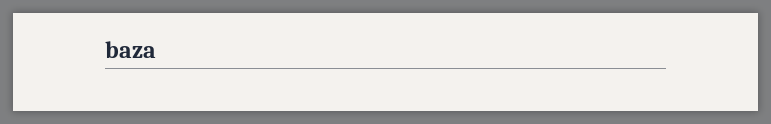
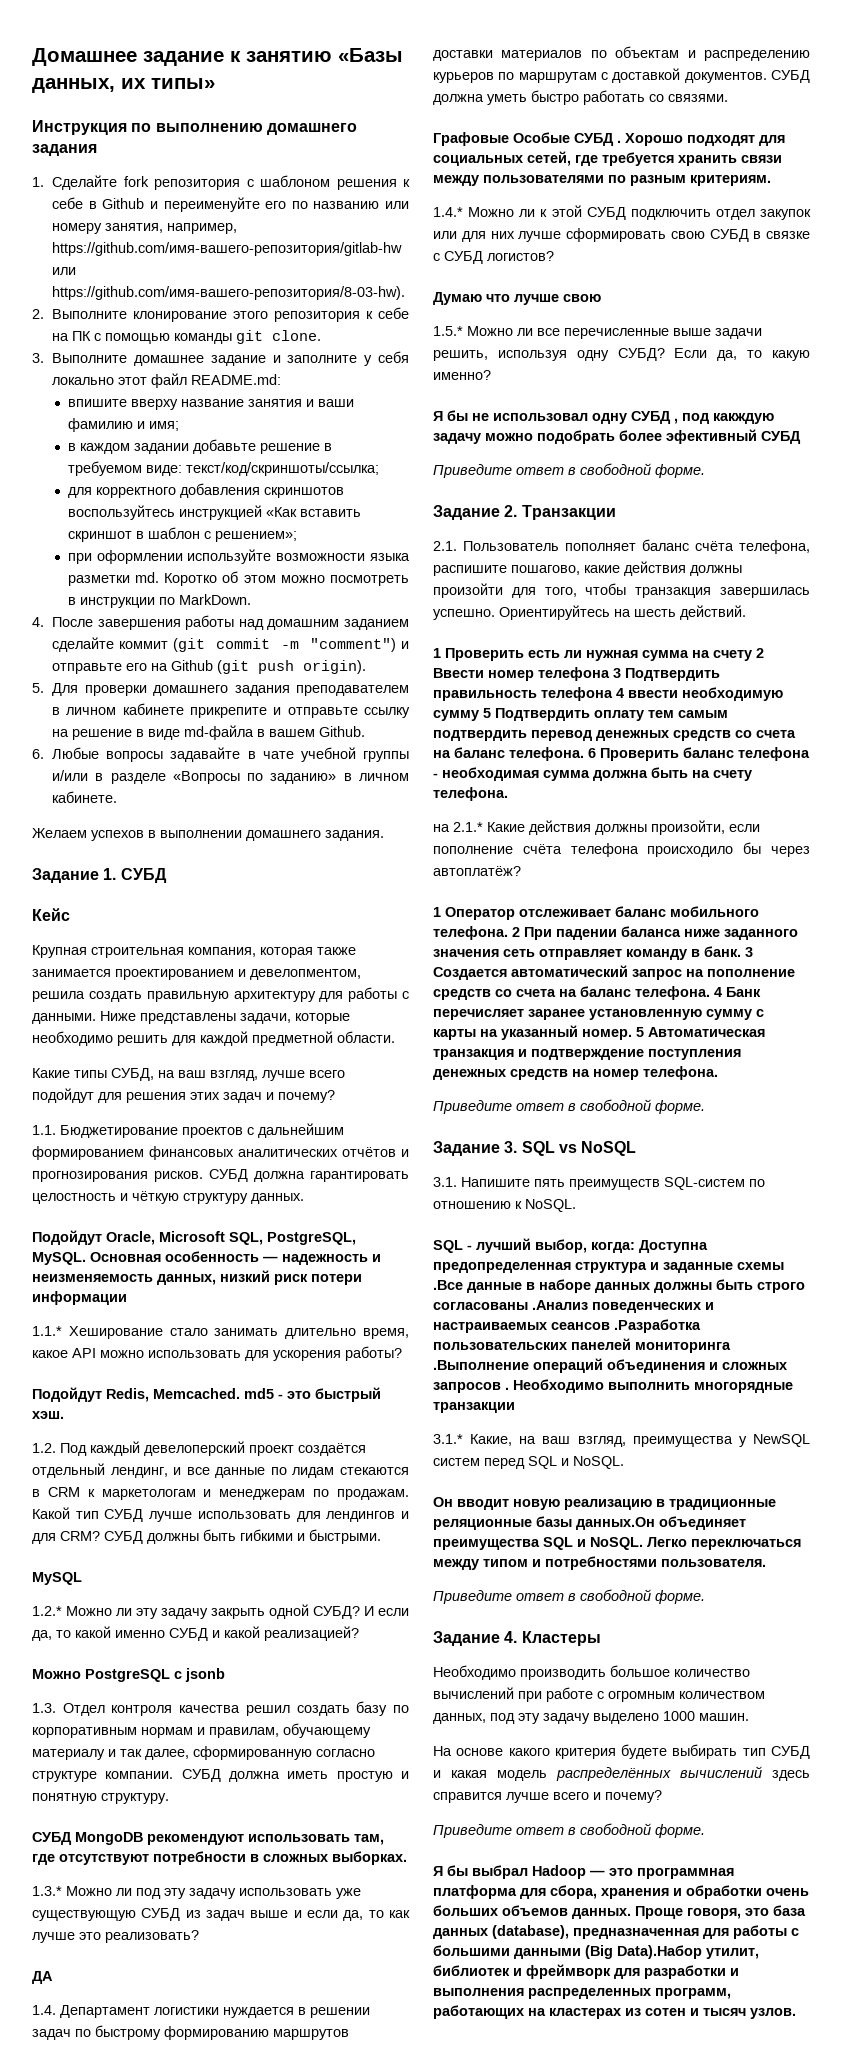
- baza
+ Домашнее задание к занятию «Базы данных, их типы»
+ Инструкция по выполнению домашнего задания
+ 1. Сделайте fork репозитория c шаблоном решения к себе в Github и переименуйте его по названию или номеру занятия, например, https://github.com/имя-вашего-репозитория/gitlab-hw или https://github.com/имя-вашего-репозитория/8-03-hw).
+ 2. Выполните клонирование этого репозитория к себе на ПК с помощью команды git clone.
+ 3. Выполните домашнее задание и заполните у себя локально этот файл README.md:
+ впишите вверху название занятия и ваши фамилию и имя;
+ в каждом задании добавьте решение в требуемом виде: текст/код/скриншоты/ссылка;
+ для корректного добавления скриншотов воспользуйтесь инструкцией «Как вставить скриншот в шаблон с решением»;
+ при оформлении используйте возможности языка разметки md. Коротко об этом можно посмотреть в инструкции по MarkDown.
+ 4. После завершения работы над домашним заданием сделайте коммит (git commit -m "comment") и отправьте его на Github (git push origin).
+ 5. Для проверки домашнего задания преподавателем в личном кабинете прикрепите и отправьте ссылку на решение в виде md-файла в вашем Github.
+ 6. Любые вопросы задавайте в чате учебной группы и/или в разделе «Вопросы по заданию» в личном кабинете.
+ Желаем успехов в выполнении домашнего задания.
+ Задание 1. СУБД
+ Кейс
+ Крупная строительная компания, которая также занимается проектированием и девелопментом, решила создать правильную архитектуру для работы с данными. Ниже представлены задачи, которые необходимо решить для каждой предметной области.
+ Какие типы СУБД, на ваш взгляд, лучше всего подойдут для решения этих задач и почему?
+ 1.1. Бюджетирование проектов с дальнейшим формированием финансовых аналитических отчётов и прогнозирования рисков. СУБД должна гарантировать целостность и чёткую структуру данных.
+ Подойдут Oracle, Microsoft SQL, PostgreSQL, MySQL. Основная особенность — надежность и неизменяемость данных, низкий риск потери информации
+ 1.1.* Хеширование стало занимать длительно время, какое API можно использовать для ускорения работы?
+ Подойдут Redis, Memcached. md5 - это быстрый хэш.
+ 1.2. Под каждый девелоперский проект создаётся отдельный лендинг, и все данные по лидам стекаются в CRM к маркетологам и менеджерам по продажам. Какой тип СУБД лучше использовать для лендингов и для CRM? СУБД должны быть гибкими и быстрыми.
+ MySQL
+ 1.2.* Можно ли эту задачу закрыть одной СУБД? И если да, то какой именно СУБД и какой реализацией?
+ Можно PostgreSQL с jsonb
+ 1.3. Отдел контроля качества решил создать базу по корпоративным нормам и правилам, обучающему материалу и так далее, сформированную согласно структуре компании. СУБД должна иметь простую и понятную структуру.
+ СУБД MongoDB рекомендуют использовать там, где отсутствуют потребности в сложных выборках.
+ 1.3.* Можно ли под эту задачу использовать уже существующую СУБД из задач выше и если да, то как лучше это реализовать?
+ ДА
+ 1.4. Департамент логистики нуждается в решении задач по быстрому формированию маршрутов доставки материалов по объектам и распределению курьеров по маршрутам с доставкой документов. СУБД должна уметь быстро работать со связями.
+ Графовые Особые СУБД . Хорошо подходят для социальных сетей, где требуется хранить связи между пользователями по разным критериям.
+ 1.4.* Можно ли к этой СУБД подключить отдел закупок или для них лучше сформировать свою СУБД в связке с СУБД логистов?
+ Думаю что лучше свою
+ 1.5.* Можно ли все перечисленные выше задачи решить, используя одну СУБД? Если да, то какую именно?
+ Я бы не использовал одну СУБД , под какждую задачу можно подобрать более эфективный СУБД
+ Приведите ответ в свободной форме.
+ Задание 2. Транзакции
+ 2.1. Пользователь пополняет баланс счёта телефона, распишите пошагово, какие действия должны произойти для того, чтобы транзакция завершилась успешно. Ориентируйтесь на шесть действий.
+ 1 Проверить есть ли нужная сумма на счету 2 Ввести номер телефона 3 Подтвердить правильность телефона 4 ввести необходимую сумму 5 Подтвердить оплату тем самым подтвердить перевод денежных средств со счета на баланс телефона. 6 Проверить баланс телефона - необходимая сумма должна быть на счету телефона.
+ на 2.1.* Какие действия должны произойти, если пополнение счёта телефона происходило бы через автоплатёж?
+ 1 Оператор отслеживает баланс мобильного телефона. 2 При падении баланса ниже заданного значения сеть отправляет команду в банк. 3 Создается автоматический запрос на пополнение средств со счета на баланс телефона. 4 Банк перечисляет заранее установленную сумму с карты на указанный номер. 5 Автоматическая транзакция и подтверждение поступления денежных средств на номер телефона.
+ Приведите ответ в свободной форме.
+ Задание 3. SQL vs NoSQL
+ 3.1. Напишите пять преимуществ SQL-систем по отношению к NoSQL.
+ SQL - лучший выбор, когда: Доступна предопределенная структура и заданные схемы .Все данные в наборе данных должны быть строго согласованы .Анализ поведенческих и настраиваемых сеансов .Разработка пользовательских панелей мониторинга .Выполнение операций объединения и сложных запросов . Необходимо выполнить многорядные транзакции
+ 3.1.* Какие, на ваш взгляд, преимущества у NewSQL систем перед SQL и NoSQL.
+ Он вводит новую реализацию в традиционные реляционные базы данных.Он объединяет преимущества SQL и NoSQL. Легко переключаться между типом и потребностями пользователя.
+ Приведите ответ в свободной форме.
+ Задание 4. Кластеры
+ Необходимо производить большое количество вычислений при работе с огромным количеством данных, под эту задачу выделено 1000 машин.
+ На основе какого критерия будете выбирать тип СУБД и какая модель распределённых вычислений здесь справится лучше всего и почему?
+ Приведите ответ в свободной форме.
+ Я бы выбрал Hadoop — это программная платформа для сбора, хранения и обработки очень больших объемов данных. Проще говоря, это база данных (database), предназначенная для работы с большими данными (Big Data).Набор утилит, библиотек и фреймворк для разработки и выполнения распределенных программ, работающих на кластерах из сотен и тысяч узлов.

